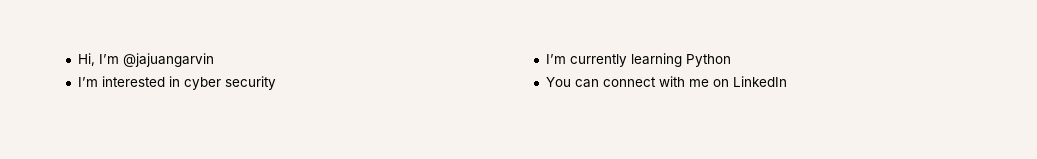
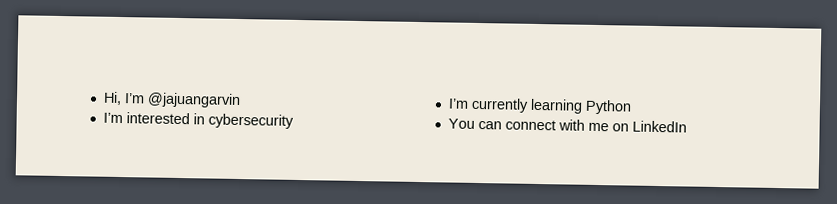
- I’m interested in cyber security
+ I’m interested in cybersecurity

